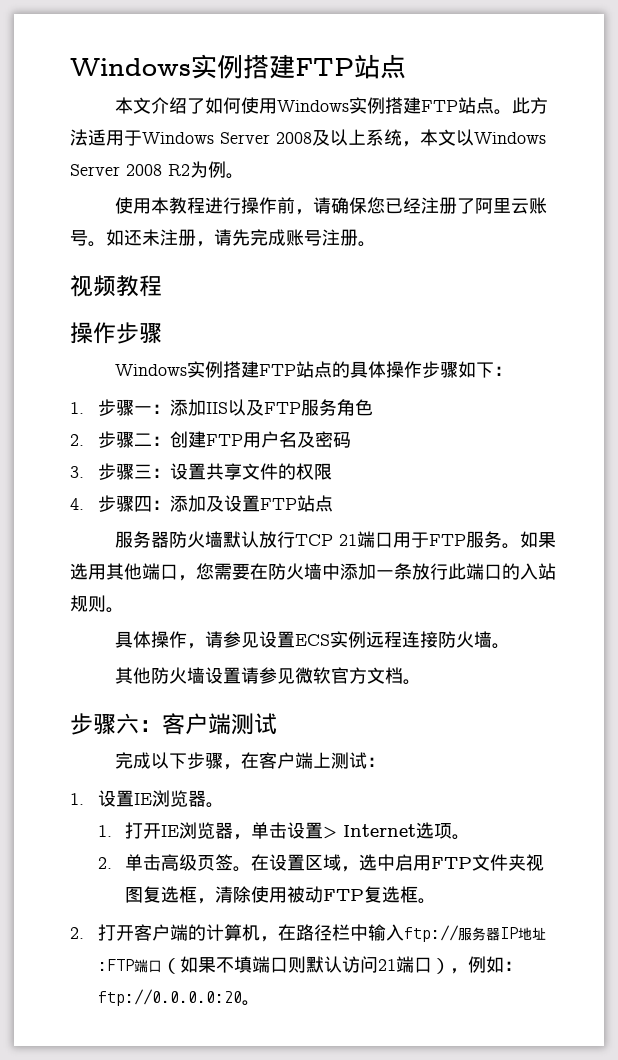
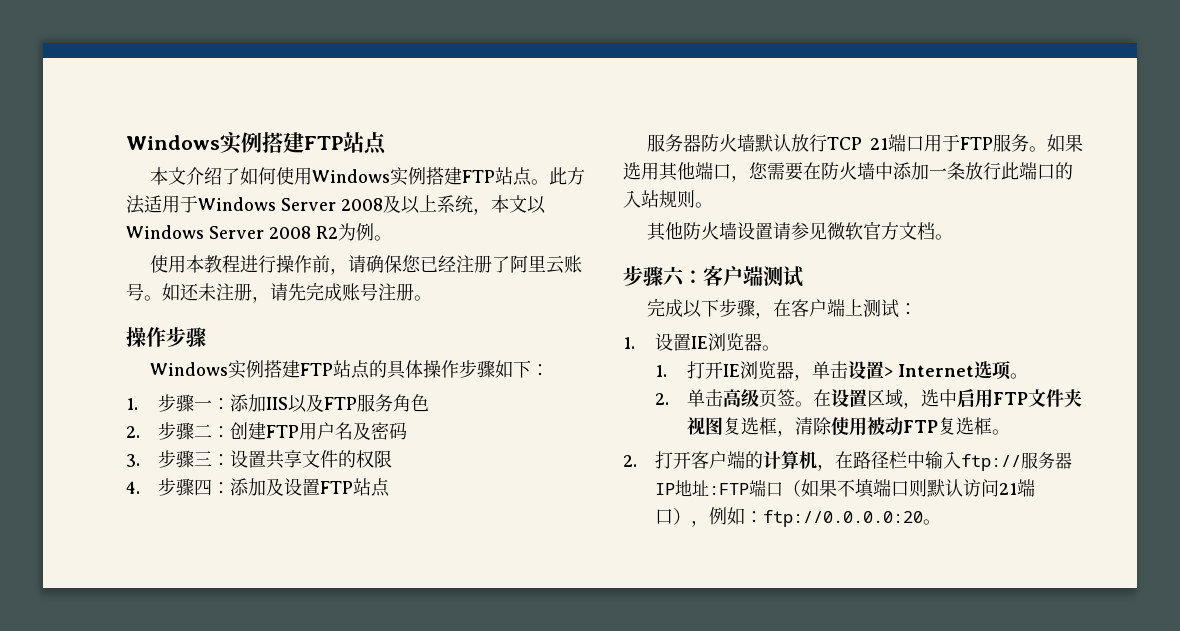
- 视频教程
- 具体操作，请参见设置ECS实例远程连接防火墙。

